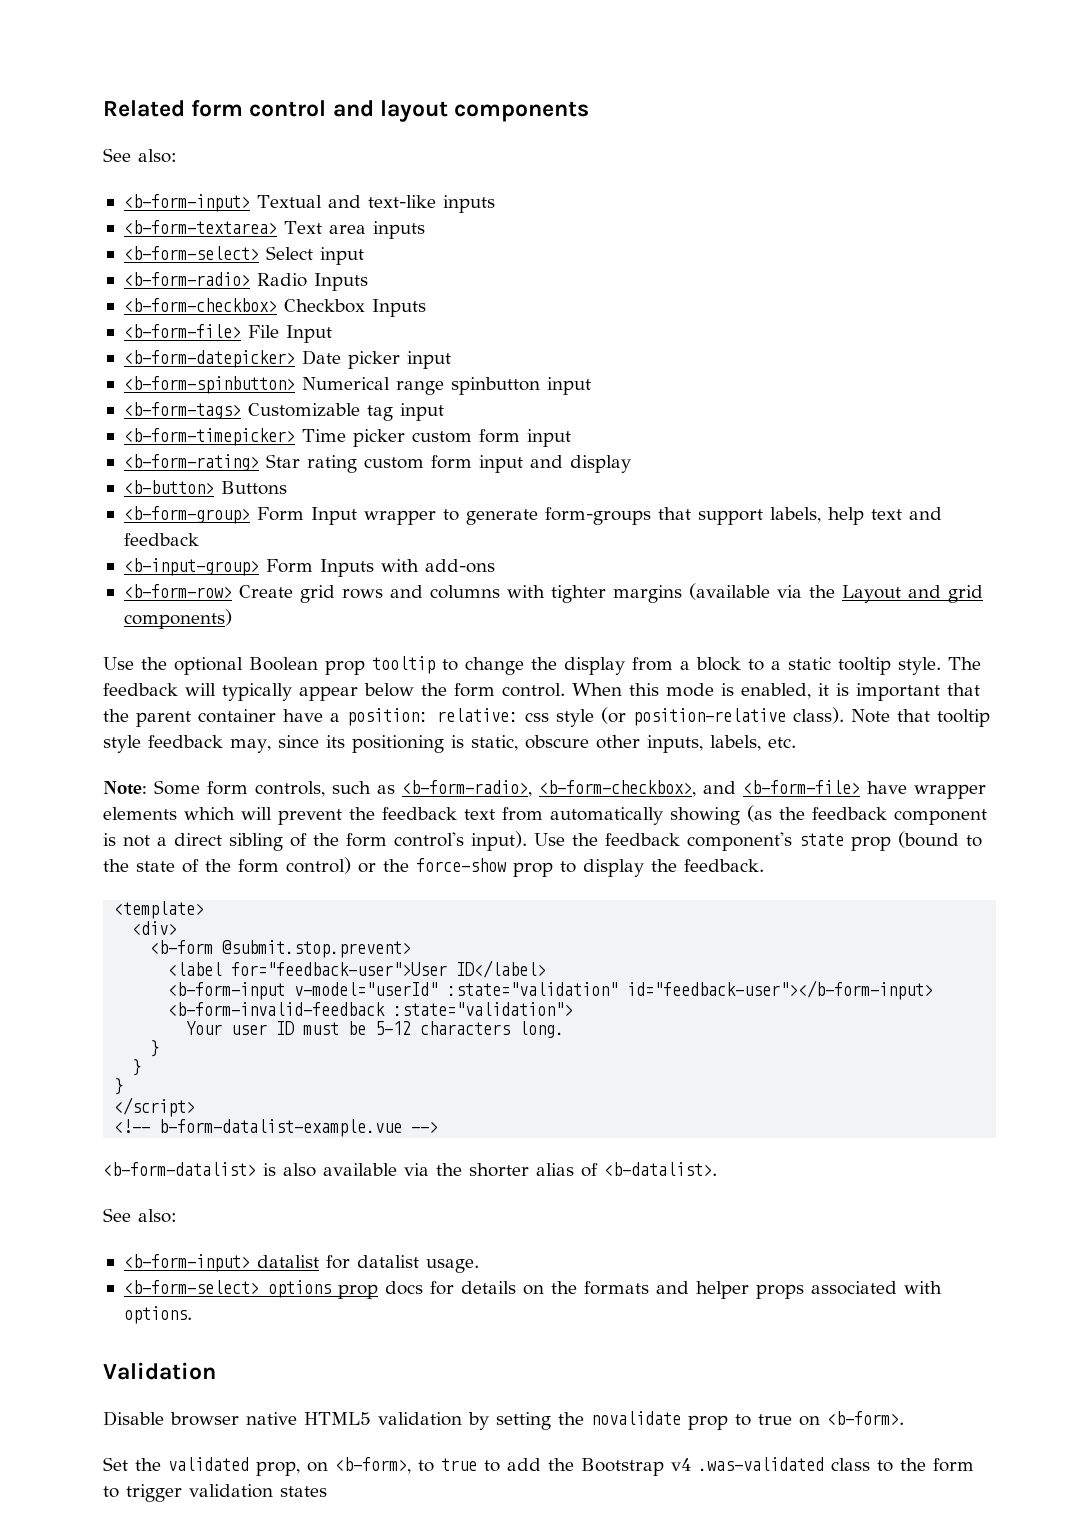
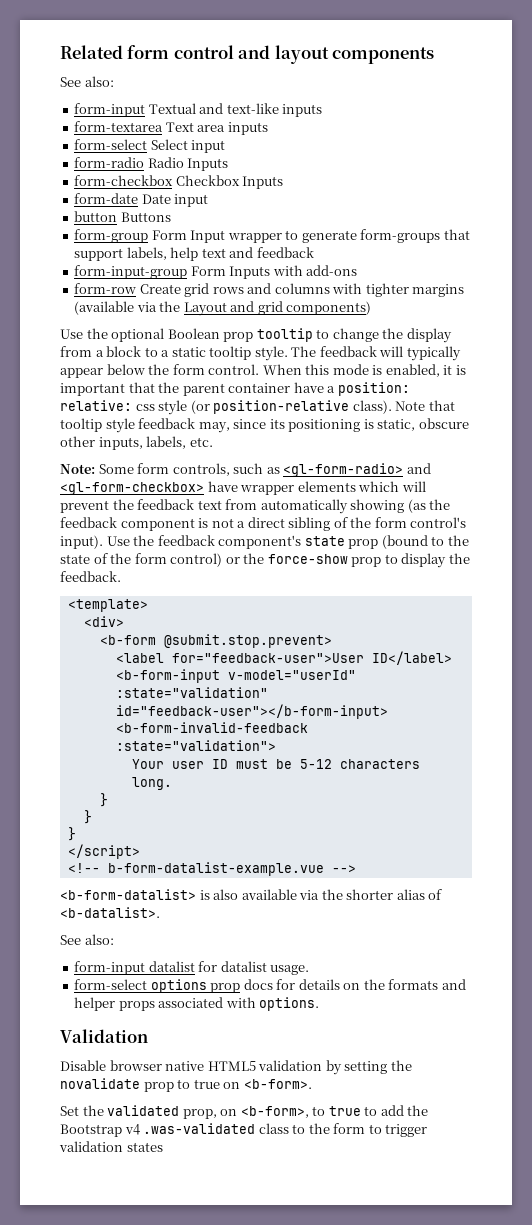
- <b-form-input> Textual and text-like inputs
+ form-input Textual and text-like inputs
- <b-form-textarea> Text area inputs
+ form-textarea Text area inputs
- <b-form-select> Select input
+ form-select Select input
- <b-form-radio> Radio Inputs
+ form-radio Radio Inputs
- <b-form-checkbox> Checkbox Inputs
+ form-checkbox Checkbox Inputs
- <b-form-file> File Input
- <b-form-datepicker> Date picker input
- <b-form-spinbutton> Numerical range spinbutton input
- <b-form-tags> Customizable tag input
- <b-form-timepicker> Time picker custom form input
- <b-form-rating> Star rating custom form input and display
- <b-button> Buttons
+ form-date Date input
+ button Buttons
- <b-form-group> Form Input wrapper to generate form-groups that support labels, help text and feedback
+ form-group Form Input wrapper to generate form-groups that support labels, help text and feedback
- <b-input-group> Form Inputs with add-ons
+ form-input-group Form Inputs with add-ons
- <b-form-row> Create grid rows and columns with tighter margins (available via the Layout and grid components)
+ form-row Create grid rows and columns with tighter margins (available via the Layout and grid components)
- Note: Some form controls, such as <b-form-radio>, <b-form-checkbox>, and <b-form-file> have wrapper elements which will prevent the feedback text from automatically showing (as the feedback component is not a direct sibling of the form control's input).
+ Note: Some form controls, such as <gl-form-radio> and <gl-form-checkbox> have wrapper elements which will prevent the feedback text from automatically showing (as the feedback component is not a direct sibling of the form control's input).
- <b-form-input> datalist for datalist usage.
+ form-input datalist for datalist usage.
- <b-form-select> options prop docs for details on the formats and helper props associated with options.
+ form-select options prop docs for details on the formats and helper props associated with options.

